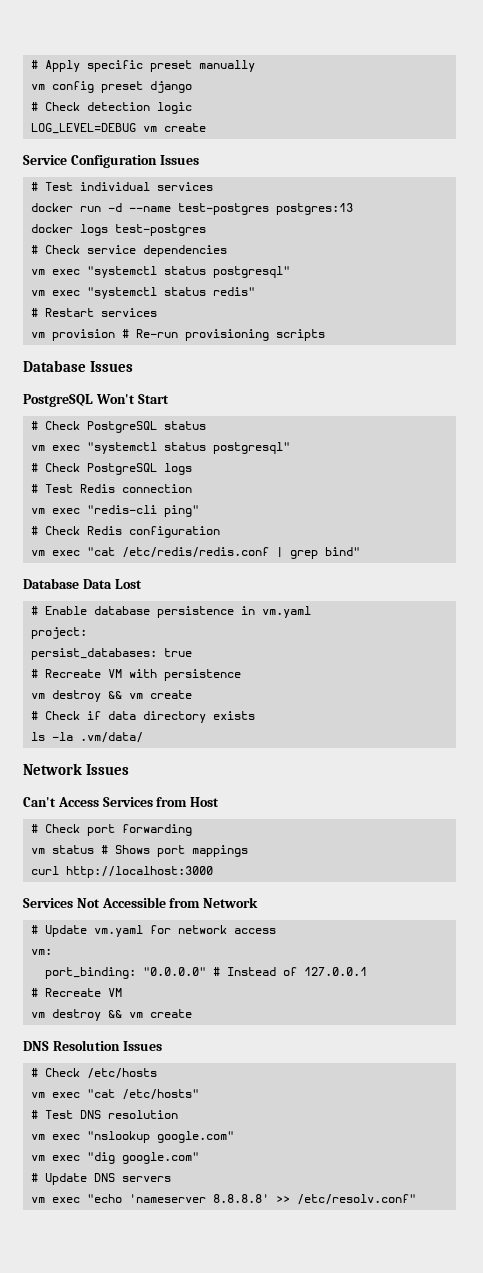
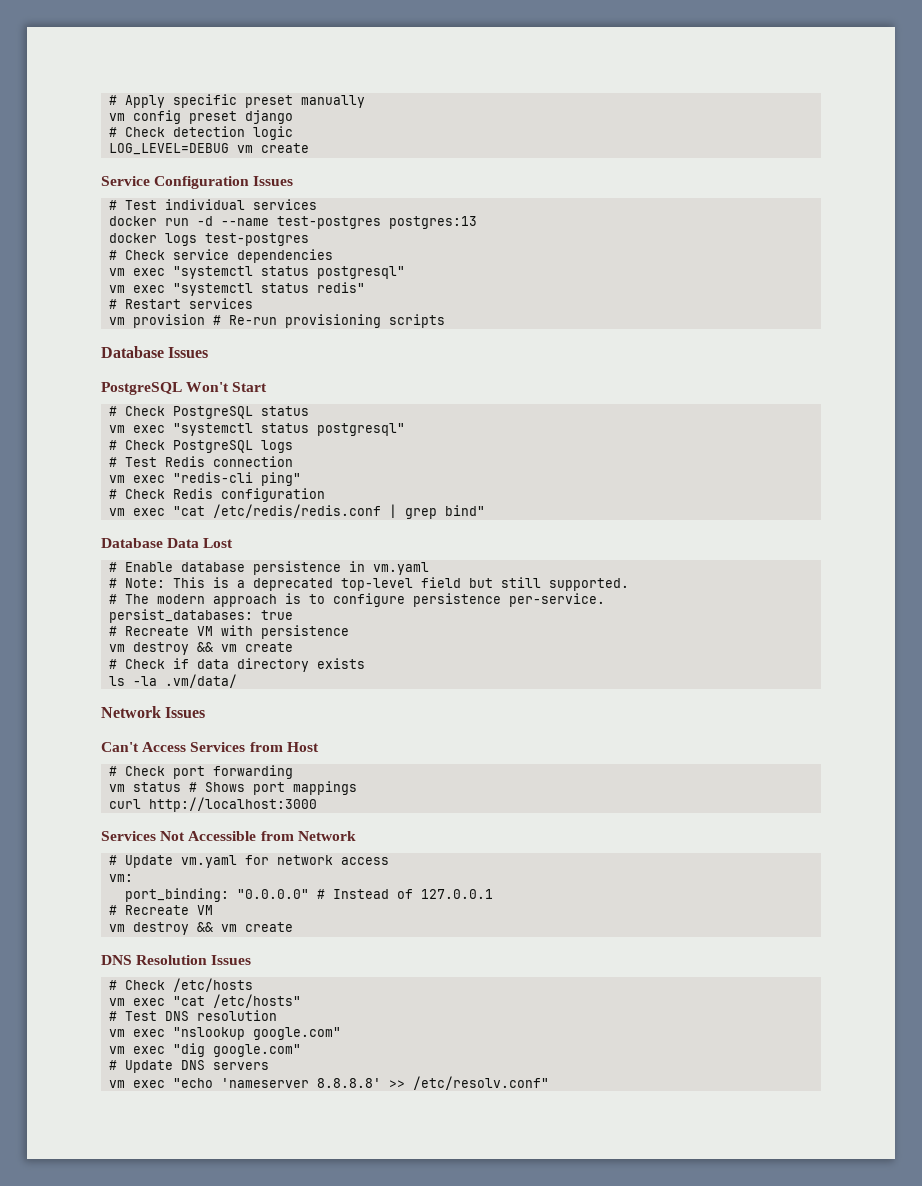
- project:
+ # Note: This is a deprecated top-level field but still supported.
+ # The modern approach is to configure persistence per-service.

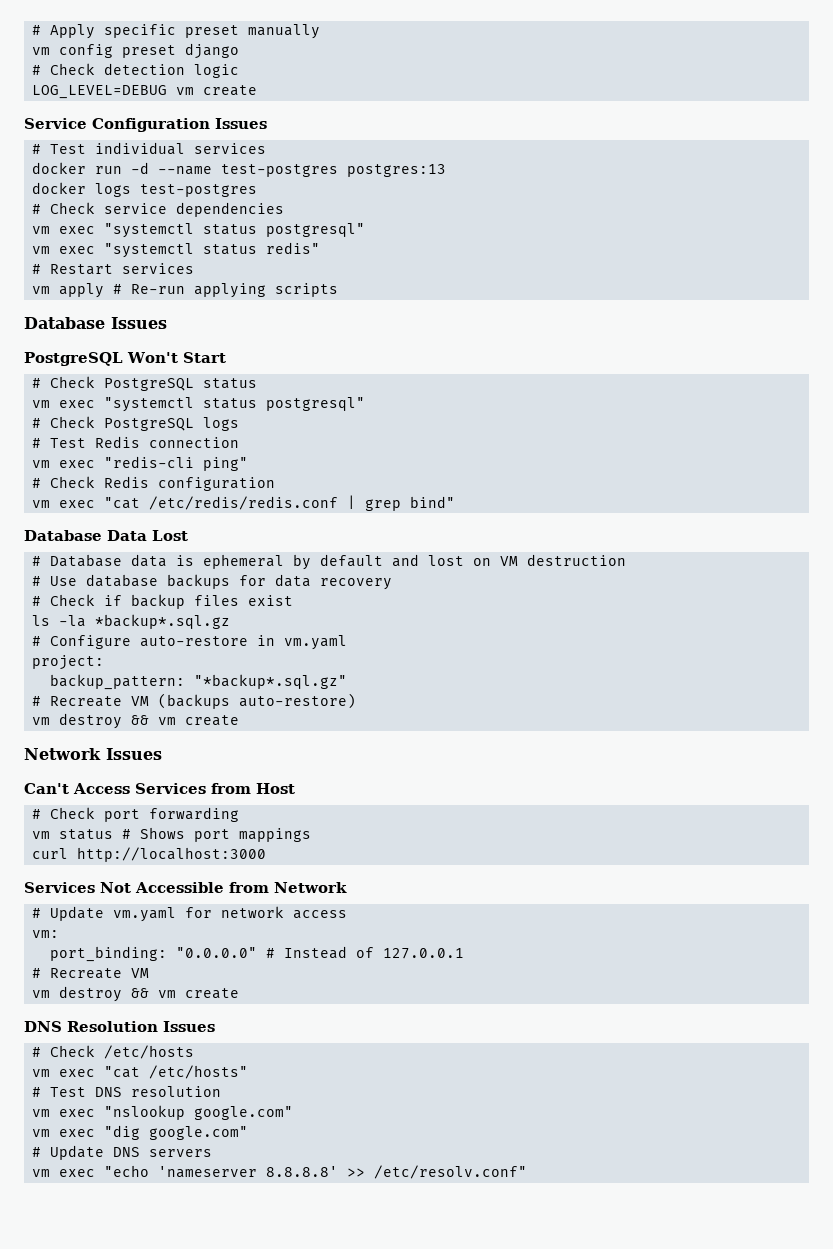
- vm provision # Re-run provisioning scripts
+ vm apply # Re-run applying scripts
- # Enable database persistence in vm.yaml
- # Note: This is a deprecated top-level field but still supported.
- # The modern approach is to configure persistence per-service.
- persist_databases: true
- # Recreate VM with persistence
+ # Database data is ephemeral by default and lost on VM destruction
+ # Use database backups for data recovery
+ # Check if backup files exist
+ ls -la *backup*.sql.gz
+ # Configure auto-restore in vm.yaml
+ project:
+ backup_pattern: "*backup*.sql.gz"
+ # Recreate VM (backups auto-restore)
  vm destroy && vm create
- # Check if data directory exists
- ls -la .vm/data/

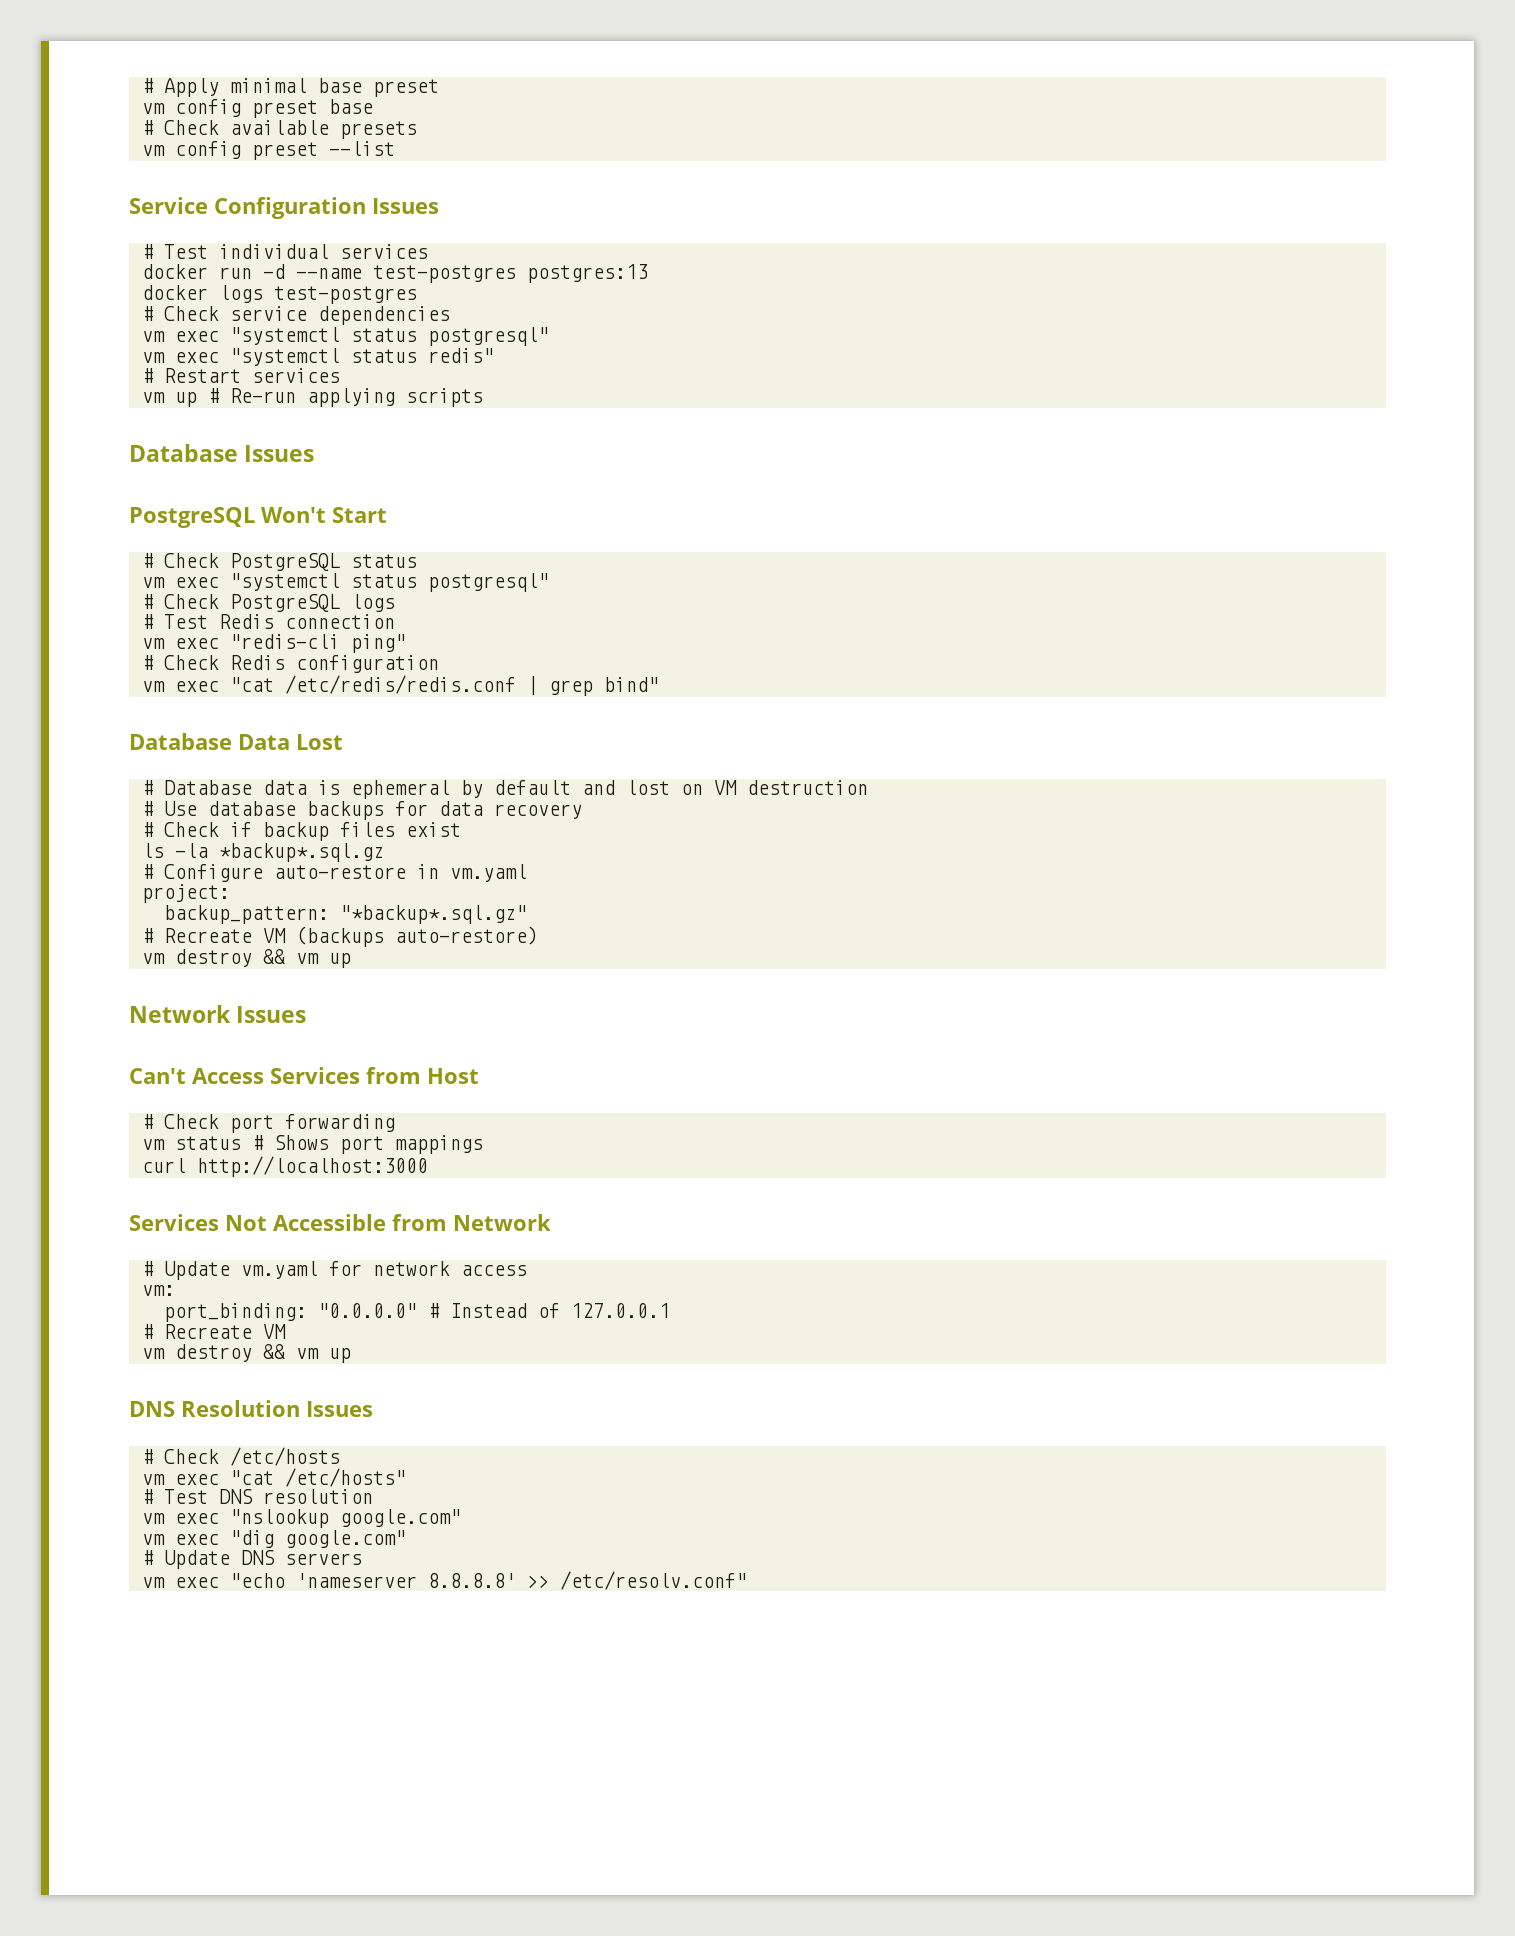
- # Apply specific preset manually
- vm config preset django
- # Check detection logic
- LOG_LEVEL=DEBUG vm create
+ # Apply minimal base preset
+ vm config preset base
+ # Check available presets
+ vm config preset --list
- vm apply # Re-run applying scripts
+ vm up # Re-run applying scripts
  # Recreate VM (backups auto-restore)
- vm destroy && vm create
+ vm destroy && vm up
  port_binding: "0.0.0.0" # Instead of 127.0.0.1
  # Recreate VM
- vm destroy && vm create
+ vm destroy && vm up

